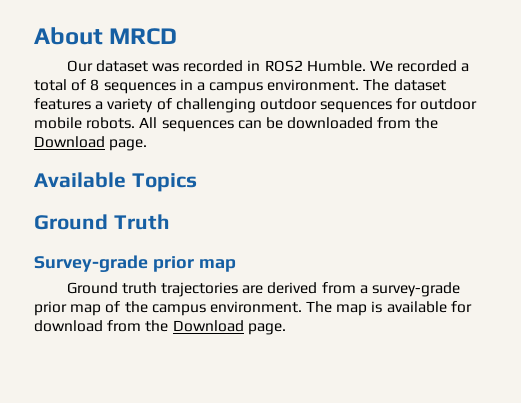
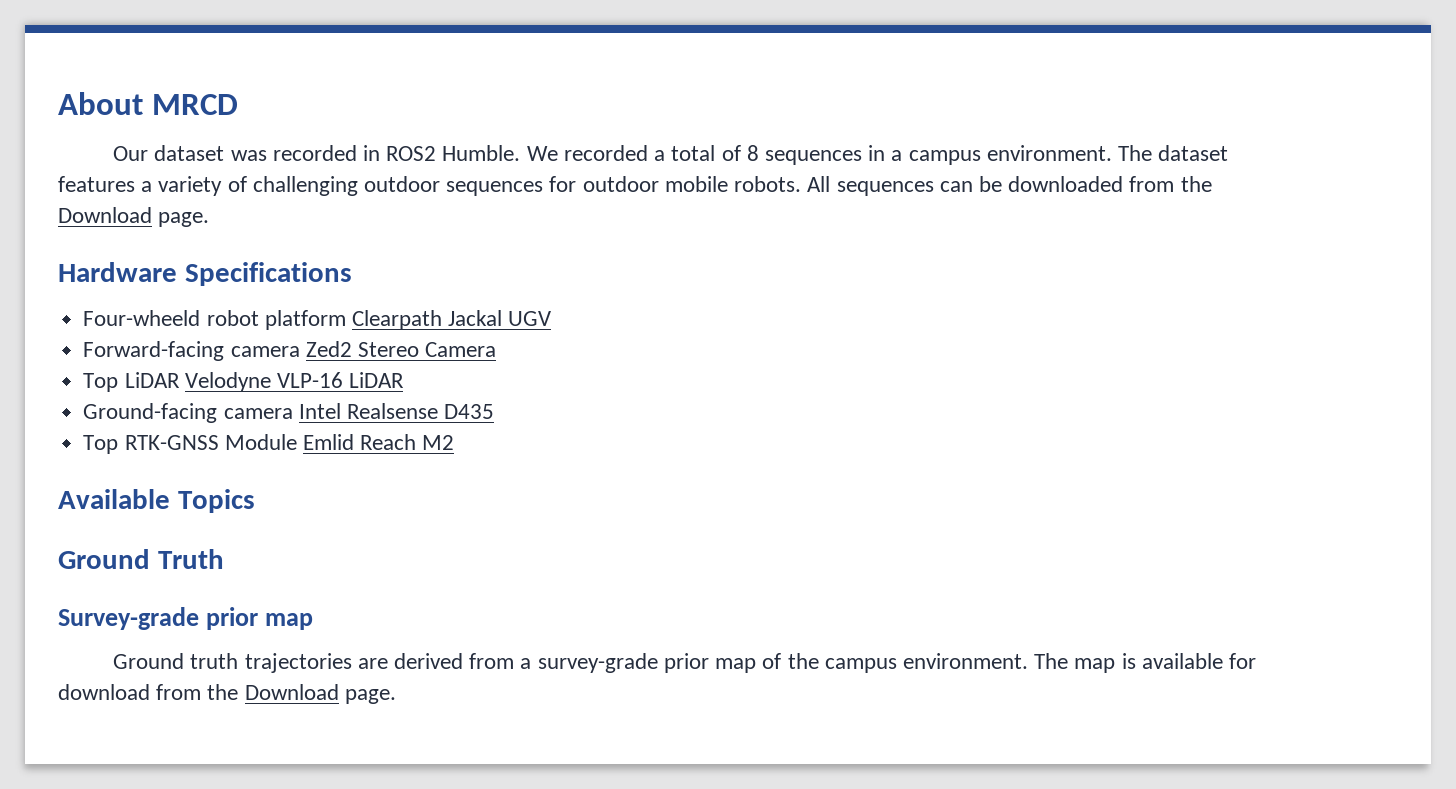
+ Hardware Specifications
+ Four-wheeld robot platform Clearpath Jackal UGV
+ Forward-facing camera Zed2 Stereo Camera
+ Top LiDAR Velodyne VLP-16 LiDAR
+ Ground-facing camera Intel Realsense D435
+ Top RTK-GNSS Module Emlid Reach M2

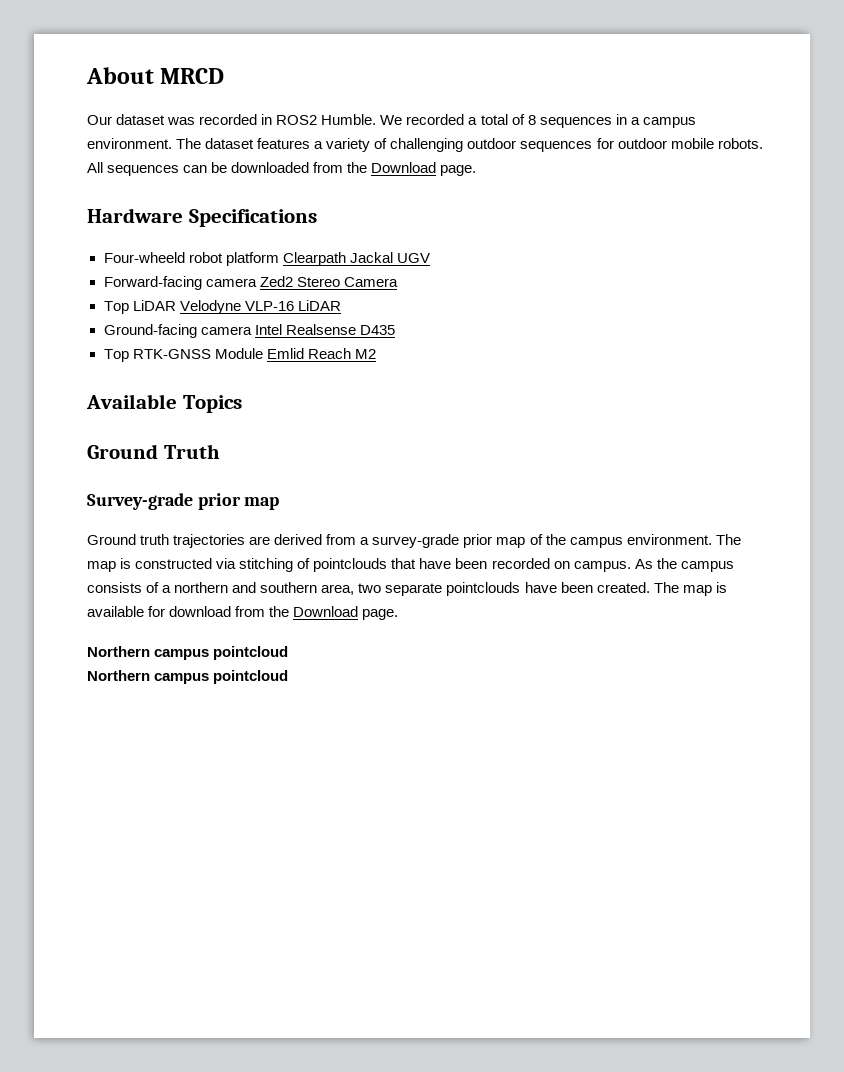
- The map is available for download from the Download page.
+ The map is constructed via stitching of pointclouds that have been recorded on campus. As the campus consists of a northern and southern area, two separate pointclouds have been created. The map is available for download from the Download page.
+ Northern campus pointcloud
+ Northern campus pointcloud

